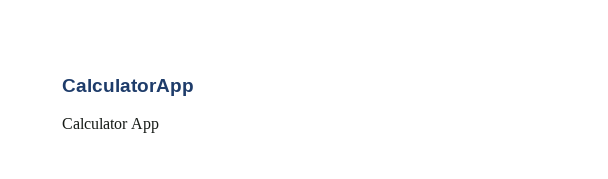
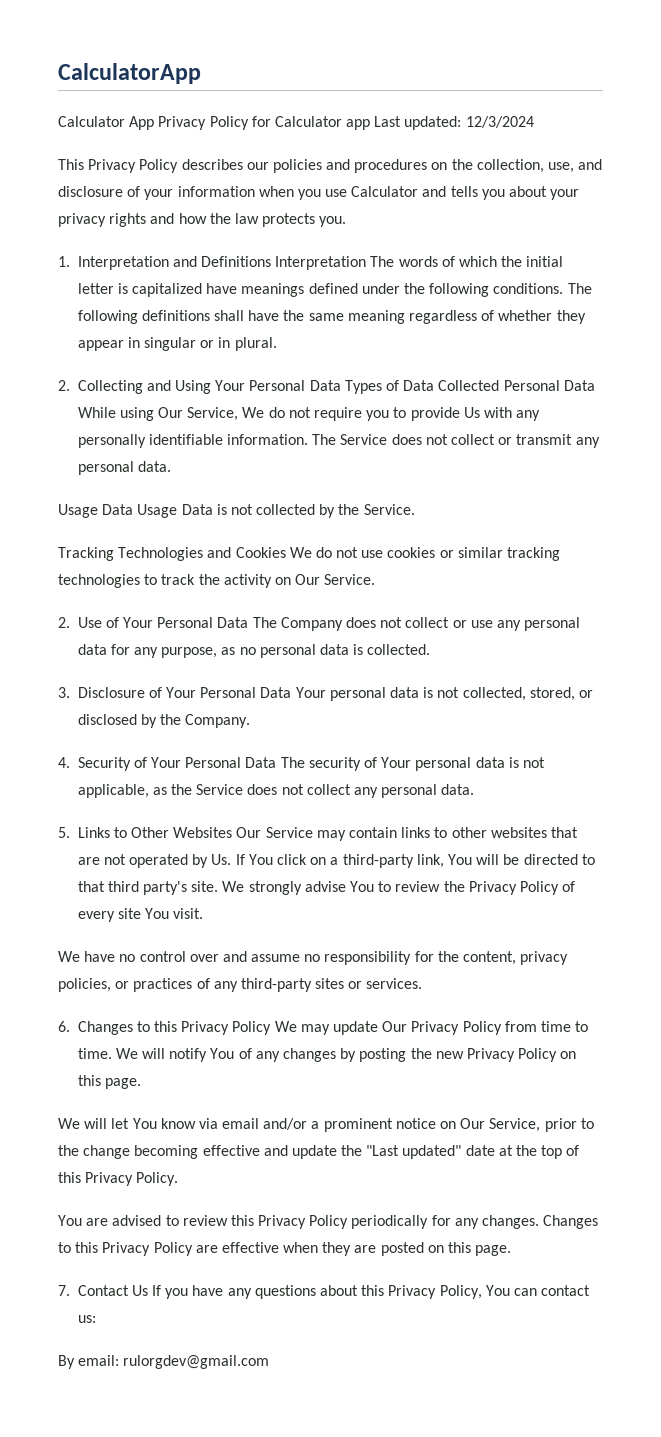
- Calculator App
+ Calculator App Privacy Policy for Calculator app Last updated: 12/3/2024
+ This Privacy Policy describes our policies and procedures on the collection, use, and disclosure of your information when you use Calculator and tells you about your privacy rights and how the law protects you.
+ 1. Interpretation and Definitions Interpretation The words of which the initial letter is capitalized have meanings defined under the following conditions. The following definitions shall have the same meaning regardless of whether they appear in singular or in plural.
+ 2. Collecting and Using Your Personal Data Types of Data Collected Personal Data While using Our Service, We do not require you to provide Us with any personally identifiable information. The Service does not collect or transmit any personal data.
+ Usage Data Usage Data is not collected by the Service.
+ Tracking Technologies and Cookies We do not use cookies or similar tracking technologies to track the activity on Our Service.
+ 2. Use of Your Personal Data The Company does not collect or use any personal data for any purpose, as no personal data is collected.
+ 3. Disclosure of Your Personal Data Your personal data is not collected, stored, or disclosed by the Company.
+ 4. Security of Your Personal Data The security of Your personal data is not applicable, as the Service does not collect any personal data.
+ 5. Links to Other Websites Our Service may contain links to other websites that are not operated by Us. If You click on a third-party link, You will be directed to that third party's site. We strongly advise You to review the Privacy Policy of every site You visit.
+ We have no control over and assume no responsibility for the content, privacy policies, or practices of any third-party sites or services.
+ 6. Changes to this Privacy Policy We may update Our Privacy Policy from time to time. We will notify You of any changes by posting the new Privacy Policy on this page.
+ We will let You know via email and/or a prominent notice on Our Service, prior to the change becoming effective and update the "Last updated" date at the top of this Privacy Policy.
+ You are advised to review this Privacy Policy periodically for any changes. Changes to this Privacy Policy are effective when they are posted on this page.
+ 7. Contact Us If you have any questions about this Privacy Policy, You can contact us:
+ By email: rulorgdev@gmail.com

